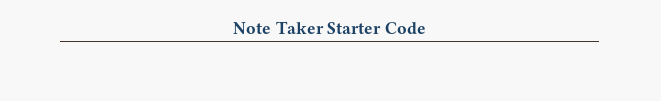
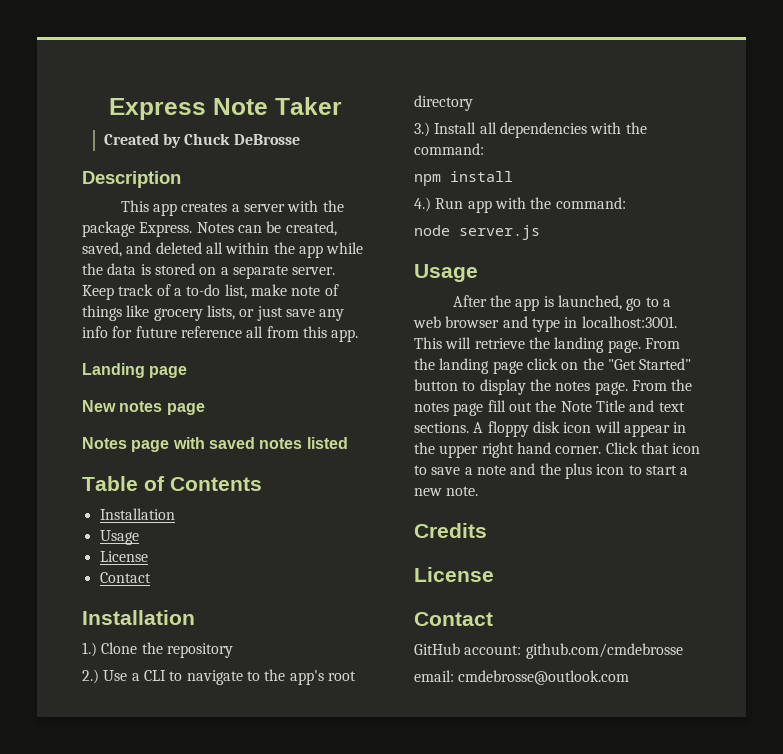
- Note Taker Starter Code
+ Express Note Taker
+ Created by Chuck DeBrosse
+ Description
+ This app creates a server with the package Express. Notes can be created, saved, and deleted all within the app while the data is stored on a separate server. Keep track of a to-do list, make note of things like grocery lists, or just save any info for future reference all from this app.
+ Landing page
+ New notes page
+ Notes page with saved notes listed
+ Table of Contents
+ Installation
+ Usage
+ License
+ Contact
+ Installation
+ 1.) Clone the repository
+ 2.) Use a CLI to navigate to the app's root directory
+ 3.) Install all dependencies with the command:
+ npm install
+ 4.) Run app with the command:
+ node server.js
+ Usage
+ After the app is launched, go to a web browser and type in localhost:3001. This will retrieve the landing page. From the landing page click on the "Get Started" button to display the notes page. From the notes page fill out the Note Title and text sections. A floppy disk icon will appear in the upper right hand corner. Click that icon to save a note and the plus icon to start a new note.
+ Credits
+ License
+ Contact
+ GitHub account: github.com/cmdebrosse
+ email: cmdebrosse@outlook.com

